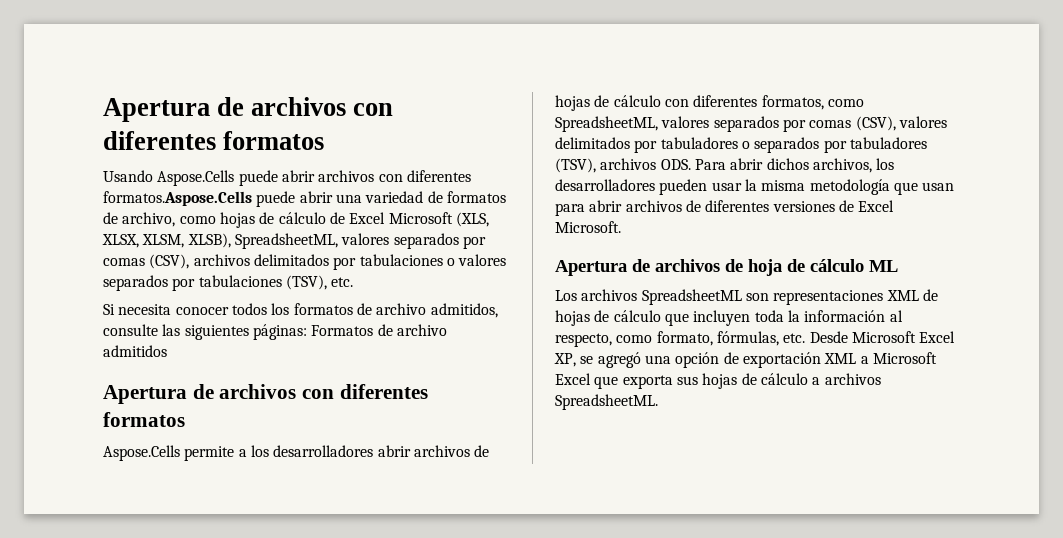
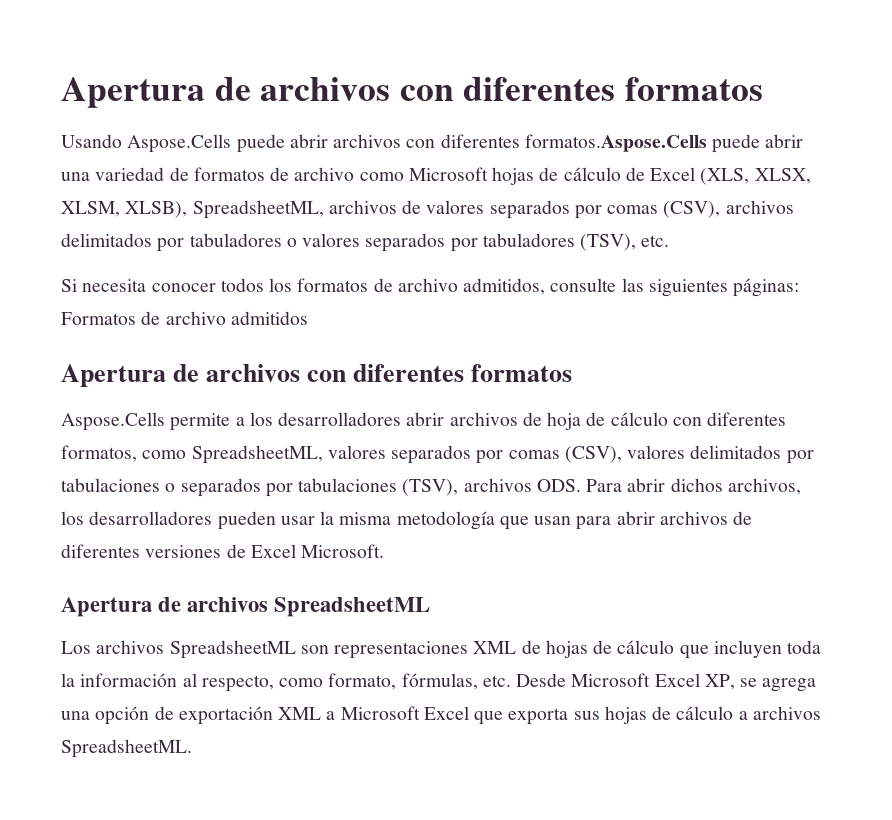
- Usando Aspose.Cells puede abrir archivos con diferentes formatos.Aspose.Cells puede abrir una variedad de formatos de archivo, como hojas de cálculo de Excel Microsoft (XLS, XLSX, XLSM, XLSB), SpreadsheetML, valores separados por comas (CSV), archivos delimitados por tabulaciones o valores separados por tabulaciones (TSV), etc.
+ Usando Aspose.Cells puede abrir archivos con diferentes formatos.Aspose.Cells puede abrir una variedad de formatos de archivo como Microsoft hojas de cálculo de Excel (XLS, XLSX, XLSM, XLSB), SpreadsheetML, archivos de valores separados por comas (CSV), archivos delimitados por tabuladores o valores separados por tabuladores (TSV), etc.
- Aspose.Cells permite a los desarrolladores abrir archivos de hojas de cálculo con diferentes formatos, como SpreadsheetML, valores separados por comas (CSV), valores delimitados por tabuladores o separados por tabuladores (TSV), archivos ODS. Para abrir dichos archivos, los desarrolladores pueden usar la misma metodología que usan para abrir archivos de diferentes versiones de Excel Microsoft.
+ Aspose.Cells permite a los desarrolladores abrir archivos de hoja de cálculo con diferentes formatos, como SpreadsheetML, valores separados por comas (CSV), valores delimitados por tabulaciones o separados por tabulaciones (TSV), archivos ODS. Para abrir dichos archivos, los desarrolladores pueden usar la misma metodología que usan para abrir archivos de diferentes versiones de Excel Microsoft.
- Apertura de archivos de hoja de cálculo ML
+ Apertura de archivos SpreadsheetML
- Los archivos SpreadsheetML son representaciones XML de hojas de cálculo que incluyen toda la información al respecto, como formato, fórmulas, etc. Desde Microsoft Excel XP, se agregó una opción de exportación XML a Microsoft Excel que exporta sus hojas de cálculo a archivos SpreadsheetML.
+ Los archivos SpreadsheetML son representaciones XML de hojas de cálculo que incluyen toda la información al respecto, como formato, fórmulas, etc. Desde Microsoft Excel XP, se agrega una opción de exportación XML a Microsoft Excel que exporta sus hojas de cálculo a archivos SpreadsheetML.

